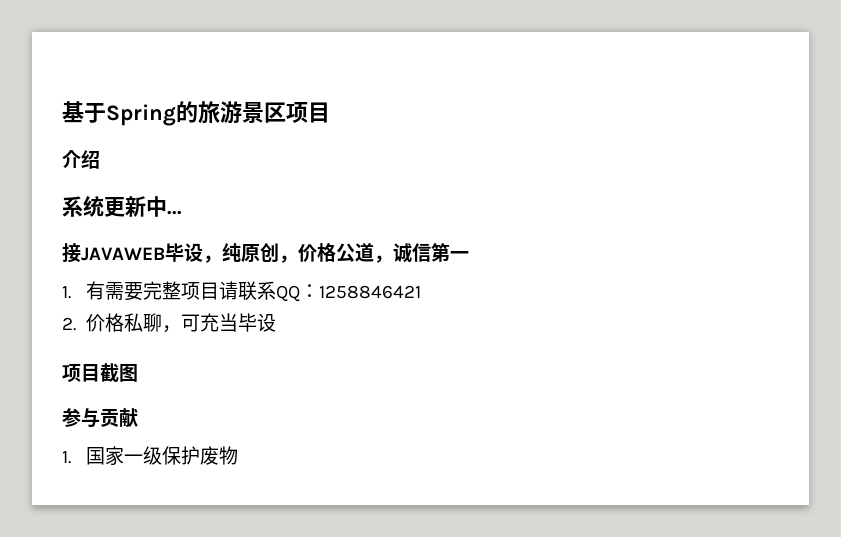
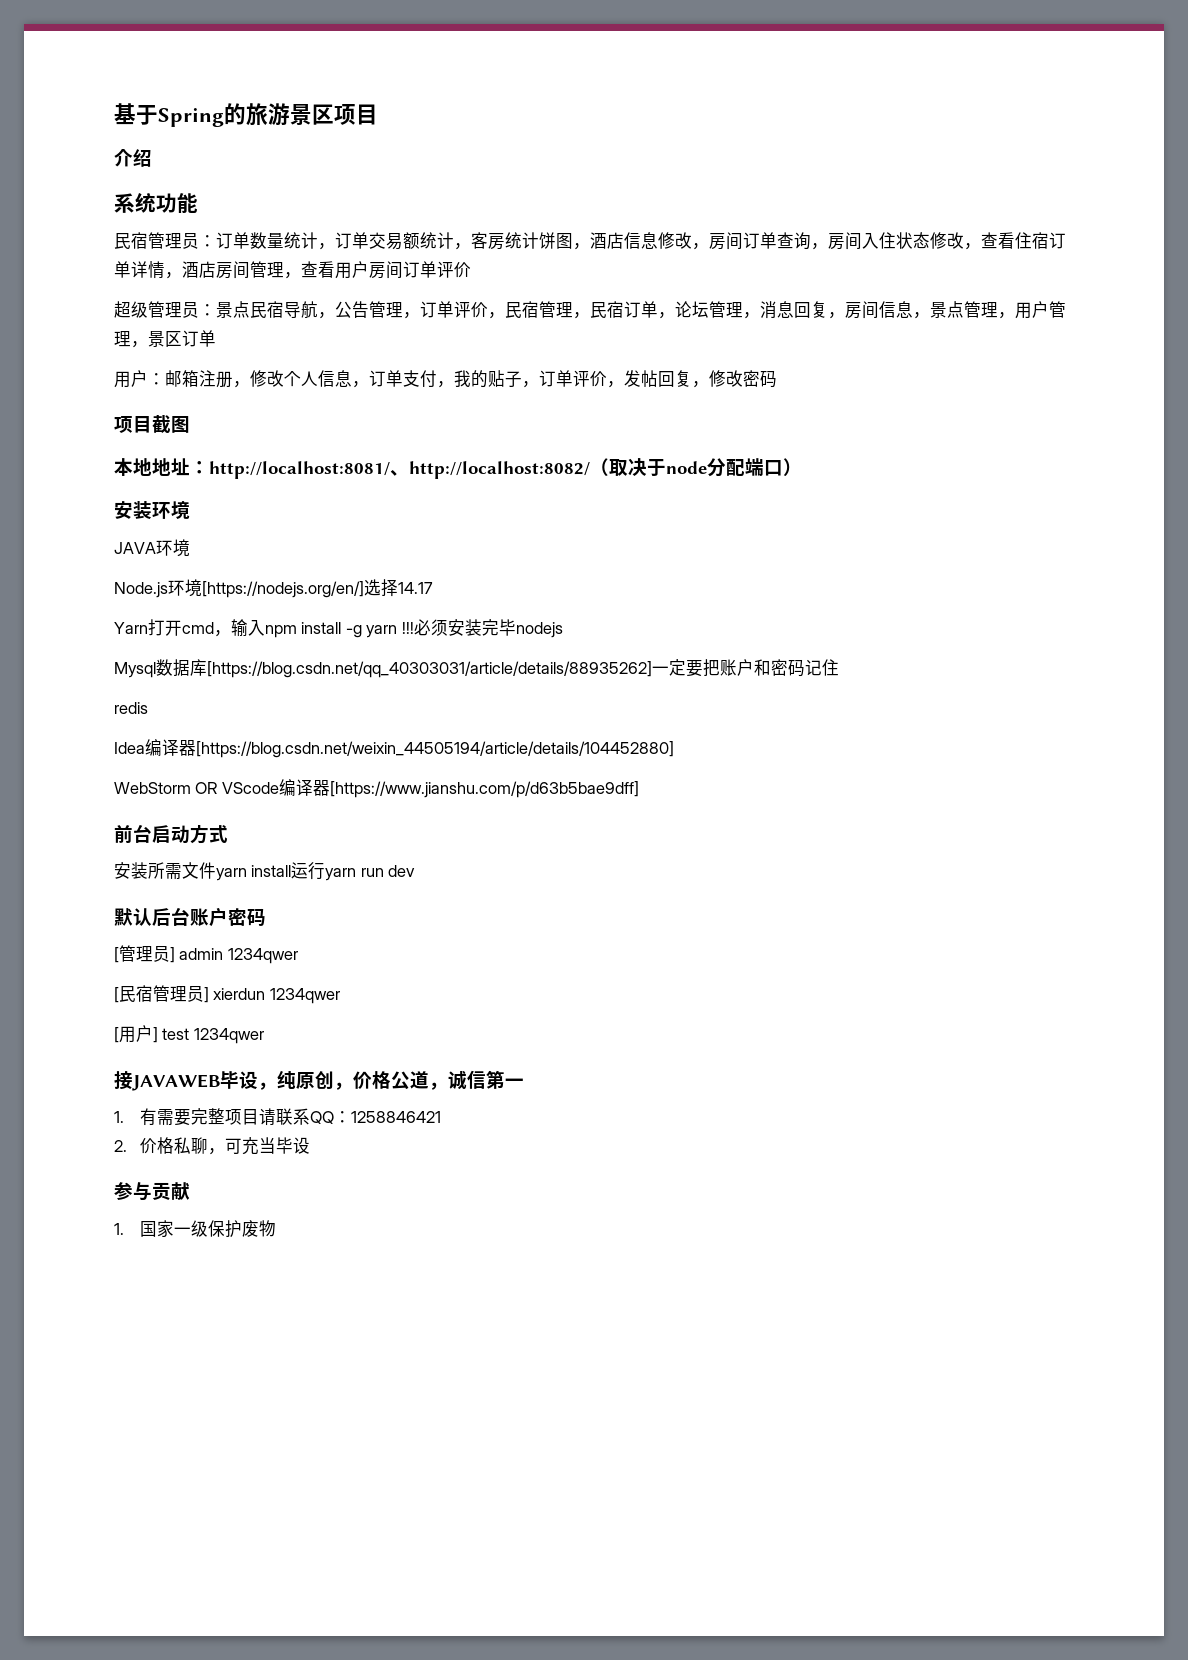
- 系统更新中...
+ 系统功能
+ 民宿管理员：订单数量统计，订单交易额统计，客房统计饼图，酒店信息修改，房间订单查询，房间入住状态修改，查看住宿订单详情，酒店房间管理，查看用户房间订单评价
+ 超级管理员：景点民宿导航，公告管理，订单评价，民宿管理，民宿订单，论坛管理，消息回复，房间信息，景点管理，用户管理，景区订单
+ 用户：邮箱注册，修改个人信息，订单支付，我的贴子，订单评价，发帖回复，修改密码
+ 项目截图
+ 本地地址：http://localhost:8081/、http://localhost:8082/（取决于node分配端口）
+ 安装环境
+ JAVA环境
+ Node.js环境[https://nodejs.org/en/]选择14.17
+ Yarn打开cmd，输入npm install -g yarn !!!必须安装完毕nodejs
+ Mysql数据库[https://blog.csdn.net/qq_40303031/article/details/88935262]一定要把账户和密码记住
+ redis
+ Idea编译器[https://blog.csdn.net/weixin_44505194/article/details/104452880]
+ WebStorm OR VScode编译器[https://www.jianshu.com/p/d63b5bae9dff]
+ 前台启动方式
+ 安装所需文件yarn install运行yarn run dev
+ 默认后台账户密码
+ [管理员] admin 1234qwer
+ [民宿管理员] xierdun 1234qwer
+ [用户] test 1234qwer
- 项目截图

